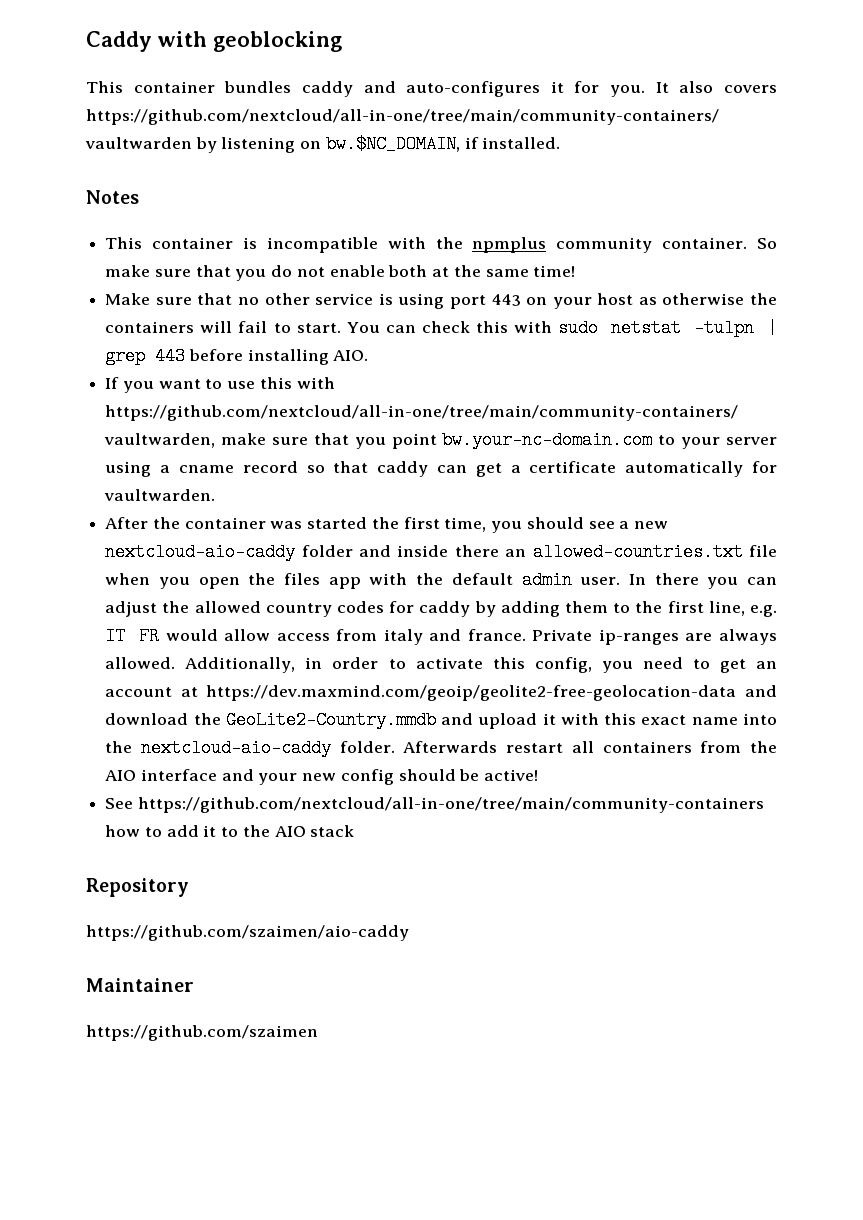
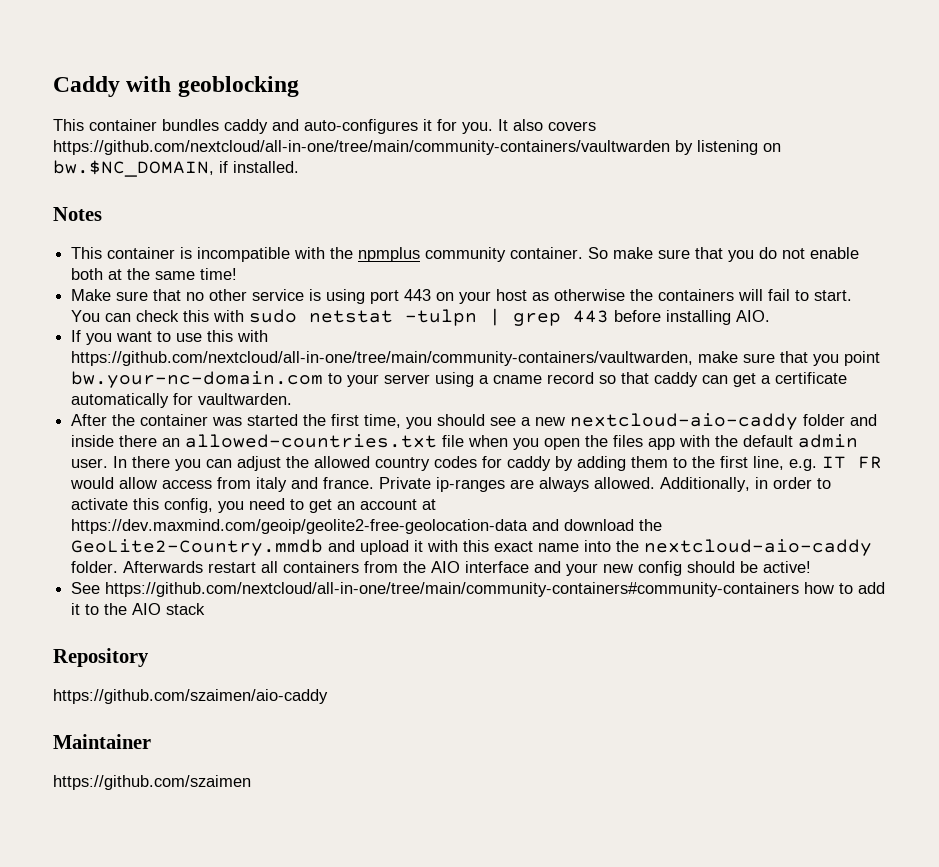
- See https://github.com/nextcloud/all-in-one/tree/main/community-containers how to add it to the AIO stack
+ See https://github.com/nextcloud/all-in-one/tree/main/community-containers#community-containers how to add it to the AIO stack

